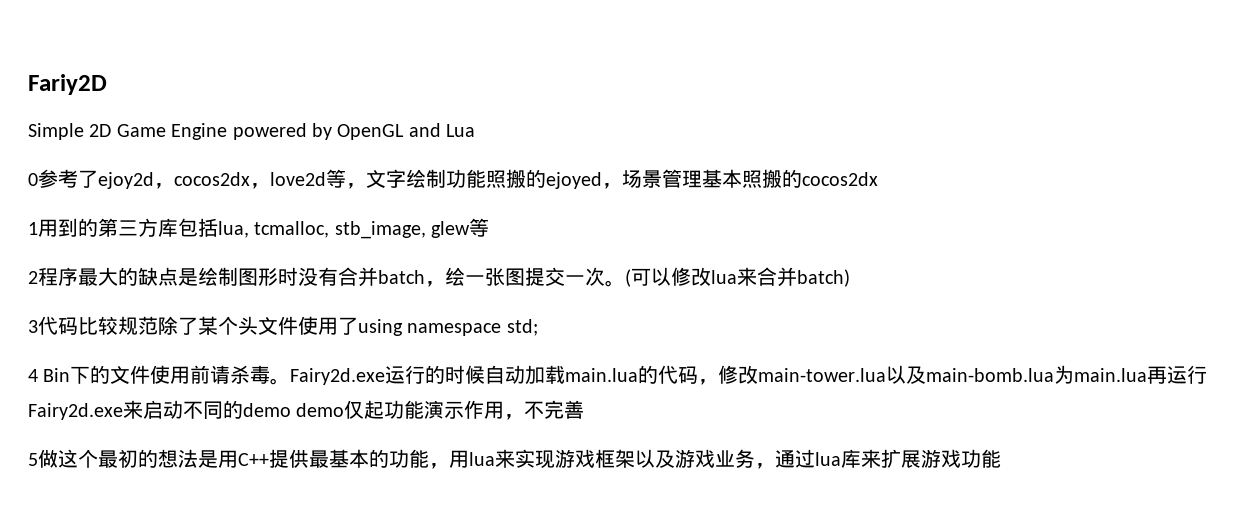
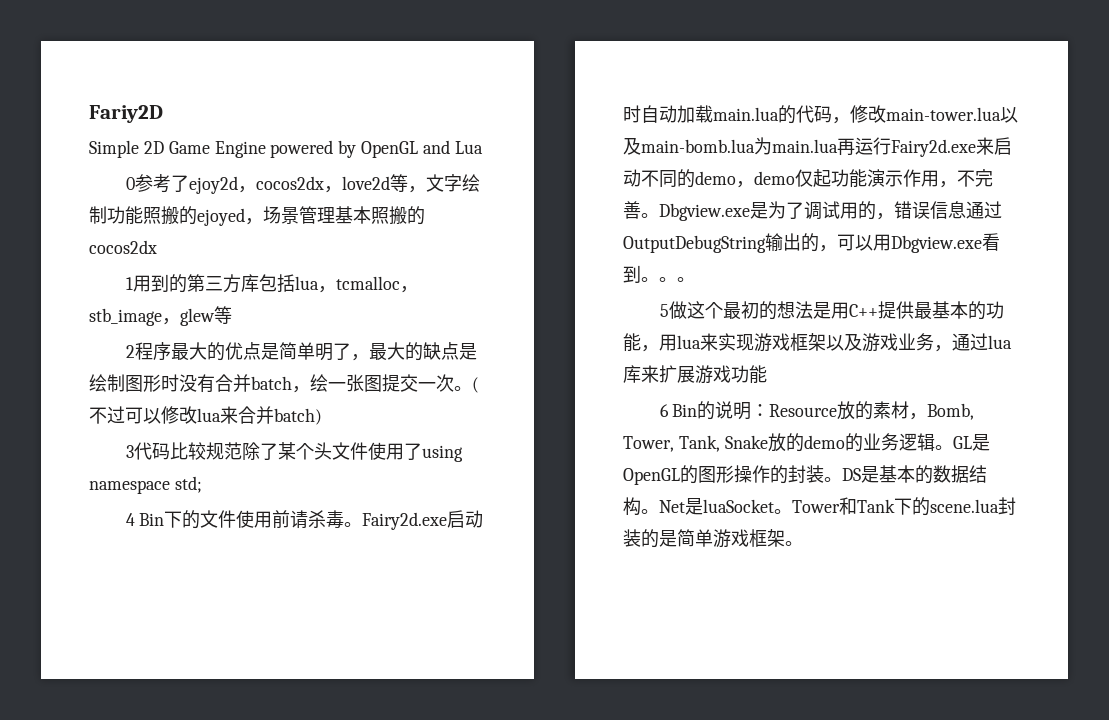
- 1用到的第三方库包括lua, tcmalloc, stb_image, glew等
+ 1用到的第三方库包括lua，tcmalloc，stb_image，glew等
- 2程序最大的缺点是绘制图形时没有合并batch，绘一张图提交一次。
+ 2程序最大的优点是简单明了，最大的缺点是绘制图形时没有合并batch，绘一张图提交一次。
- (可以修改lua来合并batch)
+ (不过可以修改lua来合并batch)
- Fairy2d.exe运行的时候自动加载main.lua的代码，修改main-tower.lua以及main-bomb.lua为main.lua再运行Fairy2d.exe来启动不同的demo demo仅起功能演示作用，不完善
+ Fairy2d.exe启动时自动加载main.lua的代码，修改main-tower.lua以及main-bomb.lua为main.lua再运行Fairy2d.exe来启动不同的demo，demo仅起功能演示作用，不完善。Dbgview.exe是为了调试用的，错误信息通过OutputDebugString输出的，可以用Dbgview.exe看到。。。
+ 6 Bin的说明：Resource放的素材，Bomb, Tower, Tank, Snake放的demo的业务逻辑。GL是OpenGL的图形操作的封装。DS是基本的数据结构。Net是luaSocket。Tower和Tank下的scene.lua封装的是简单游戏框架。

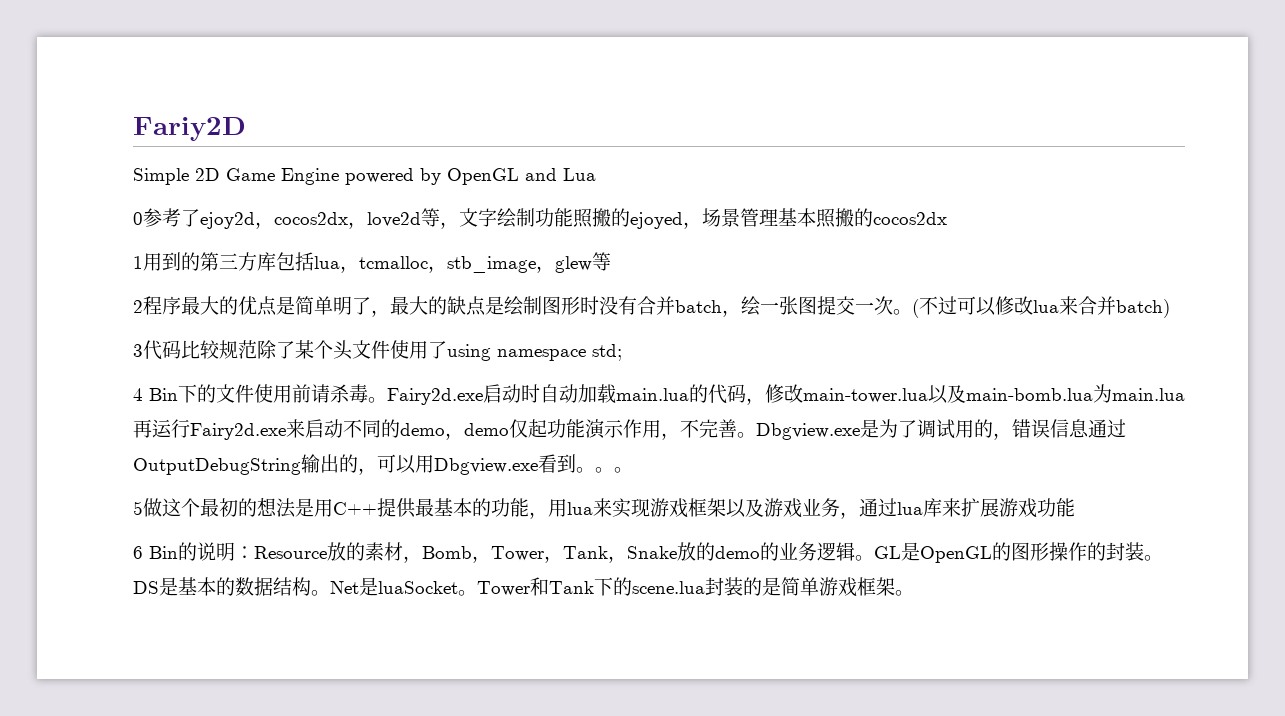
- 6 Bin的说明：Resource放的素材，Bomb, Tower, Tank, Snake放的demo的业务逻辑。
+ 6 Bin的说明：Resource放的素材，Bomb，Tower，Tank，Snake放的demo的业务逻辑。

